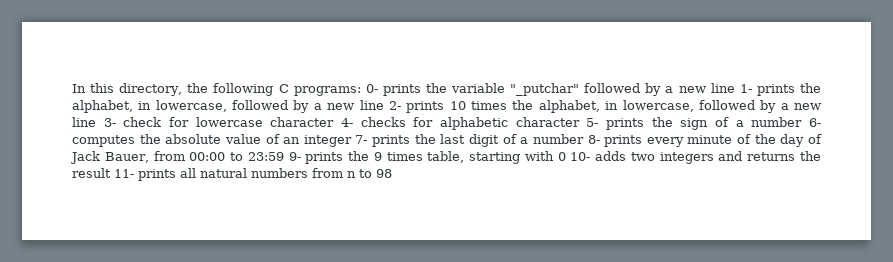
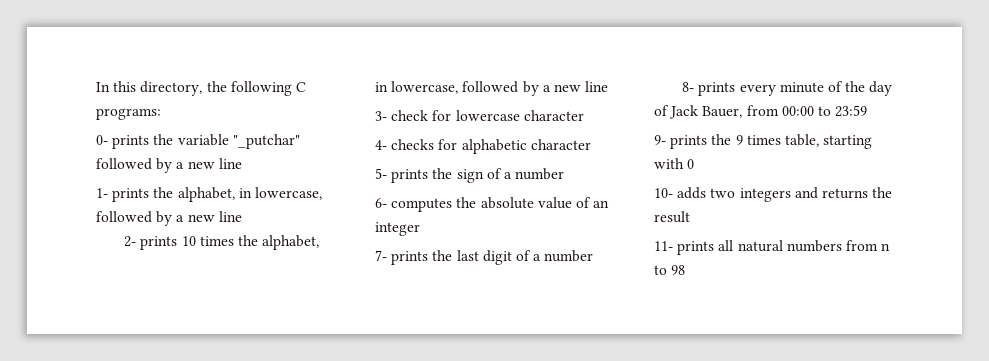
- In this directory, the following C programs: 0- prints the variable "_putchar" followed by a new line 1- prints the alphabet, in lowercase, followed by a new line 2- prints 10 times the alphabet, in lowercase, followed by a new line 3- check for lowercase character 4- checks for alphabetic character 5- prints the sign of a number 6- computes the absolute value of an integer 7- prints the last digit of a number 8- prints every minute of the day of Jack Bauer, from 00:00 to 23:59 9- prints the 9 times table, starting with 0 10- adds two integers and returns the result 11- prints all natural numbers from n to 98
+ In this directory, the following C programs:
+ 0- prints the variable "_putchar" followed by a new line
+ 1- prints the alphabet, in lowercase, followed by a new line
+ 2- prints 10 times the alphabet, in lowercase, followed by a new line
+ 3- check for lowercase character
+ 4- checks for alphabetic character
+ 5- prints the sign of a number
+ 6- computes the absolute value of an integer
+ 7- prints the last digit of a number
+ 8- prints every minute of the day of Jack Bauer, from 00:00 to 23:59
+ 9- prints the 9 times table, starting with 0
+ 10- adds two integers and returns the result
+ 11- prints all natural numbers from n to 98

